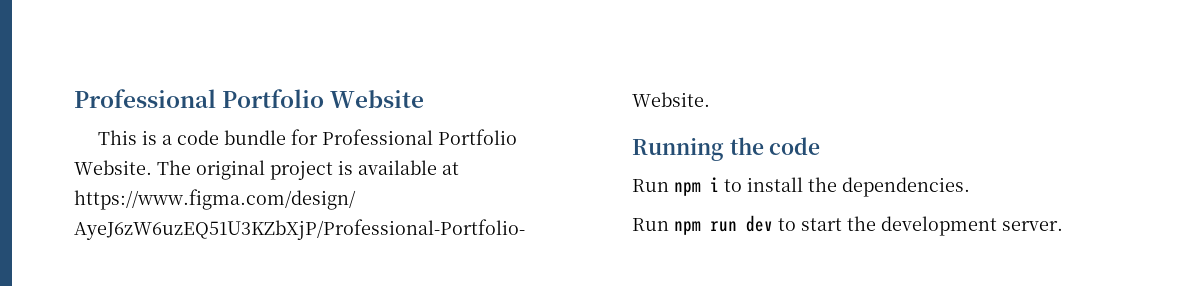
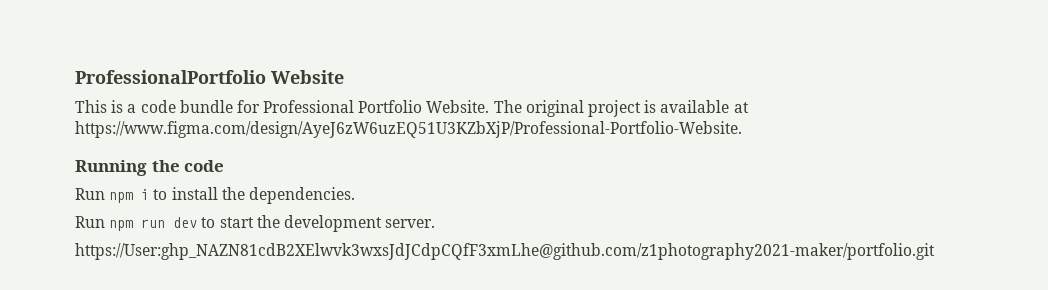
- Professional Portfolio Website
+ ProfessionalPortfolio Website
+ https://User: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@github.com/z1photography2021-maker/portfolio.git

